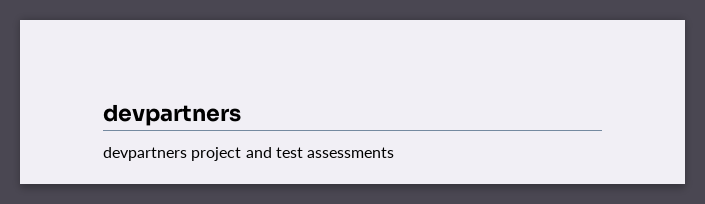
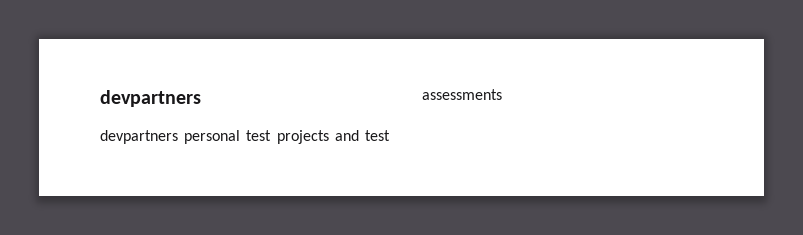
- devpartners project and test assessments
+ devpartners personal test projects and test assessments

